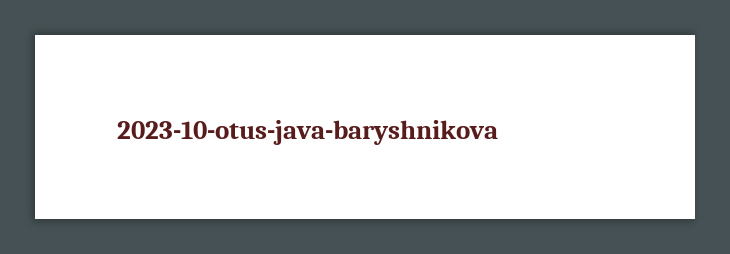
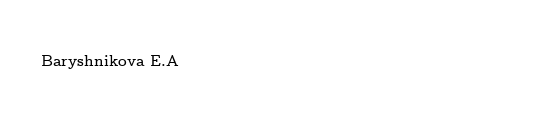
- 2023-10-otus-java-baryshnikova
+ Baryshnikova E.A

